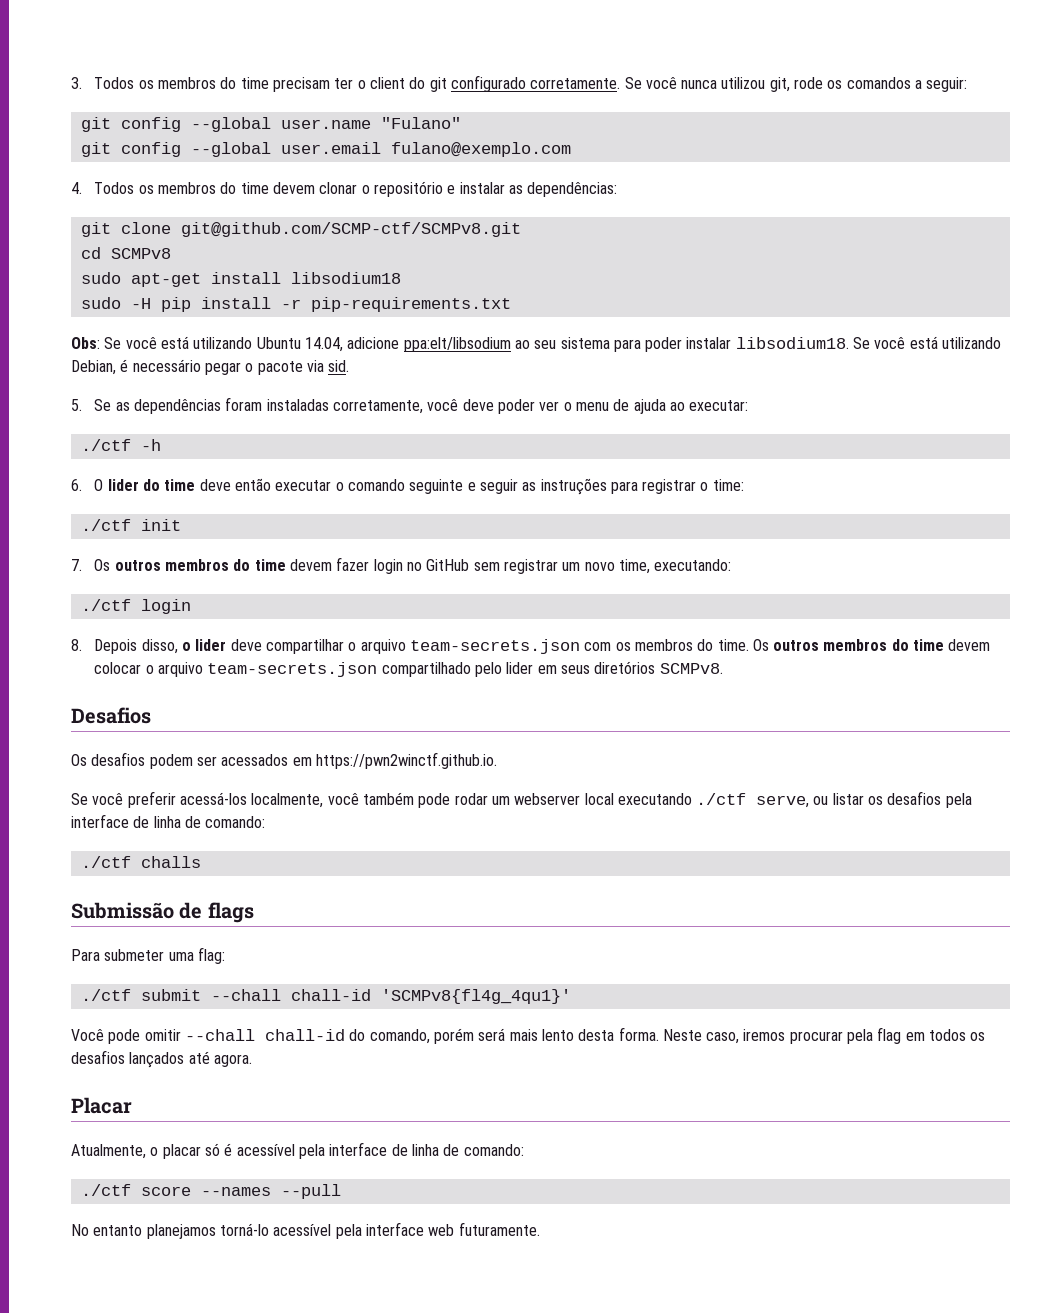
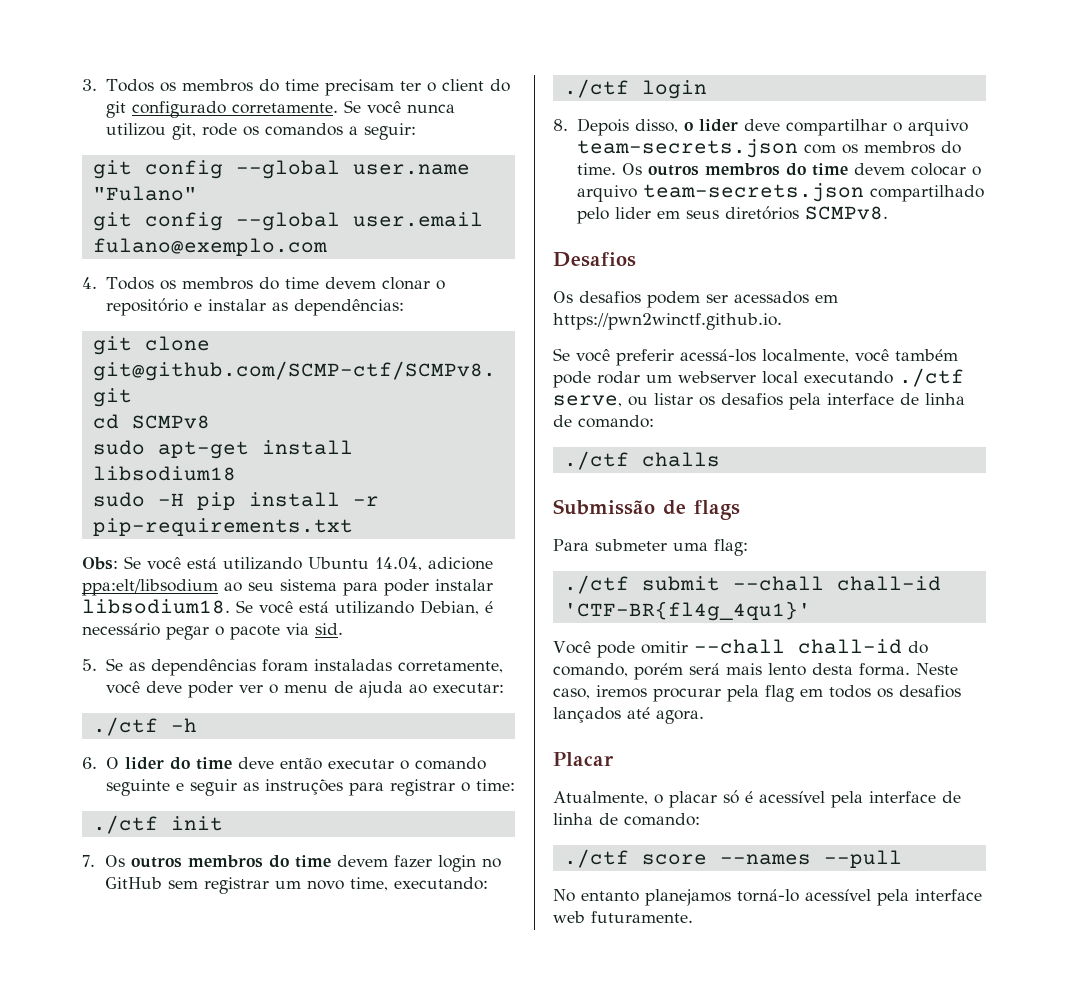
- ./ctf submit --chall chall-id 'SCMPv8{fl4g_4qu1}'
+ ./ctf submit --chall chall-id 'CTF-BR{fl4g_4qu1}'

